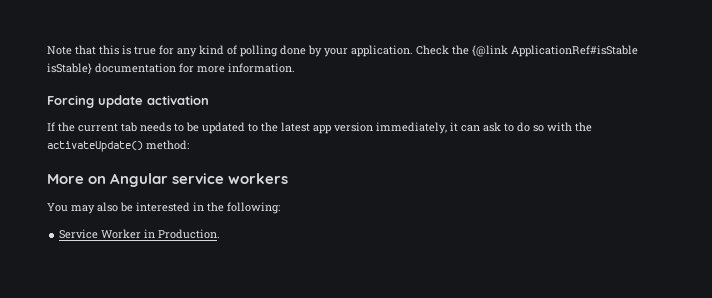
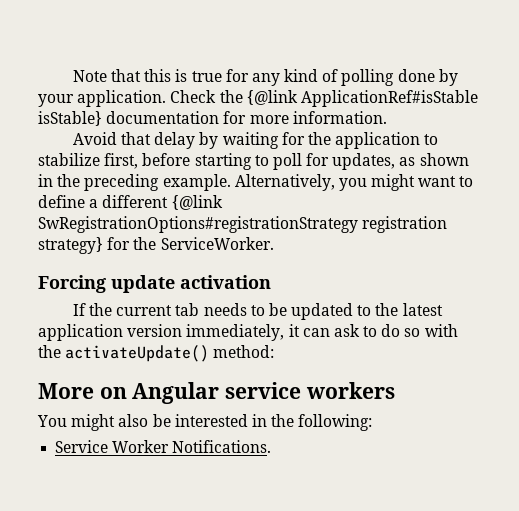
+ Avoid that delay by waiting for the application to stabilize first, before starting to poll for updates, as shown in the preceding example. Alternatively, you might want to define a different {@link SwRegistrationOptions#registrationStrategy registration strategy} for the ServiceWorker.
- If the current tab needs to be updated to the latest app version immediately, it can ask to do so with the activateUpdate() method:
+ If the current tab needs to be updated to the latest application version immediately, it can ask to do so with the activateUpdate() method:
- You may also be interested in the following:
+ You might also be interested in the following:
- Service Worker in Production.
+ Service Worker Notifications.

